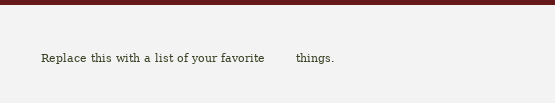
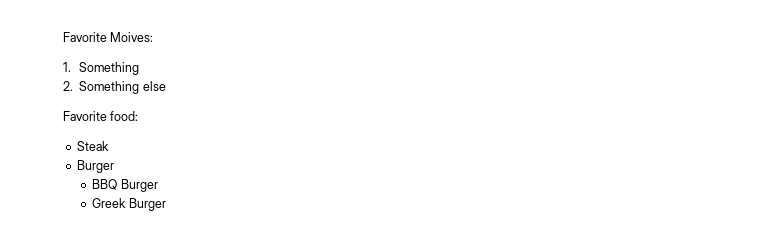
- Replace this with a list of your favorite things.
+ Favorite Moives:
+ 1. Something
+ 2. Something else
+ Favorite food:
+ Steak
+ Burger
+ BBQ Burger
+ Greek Burger

